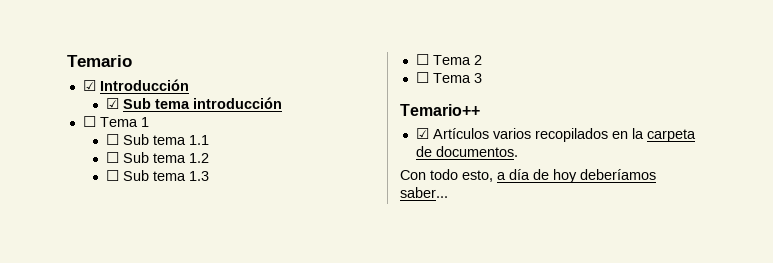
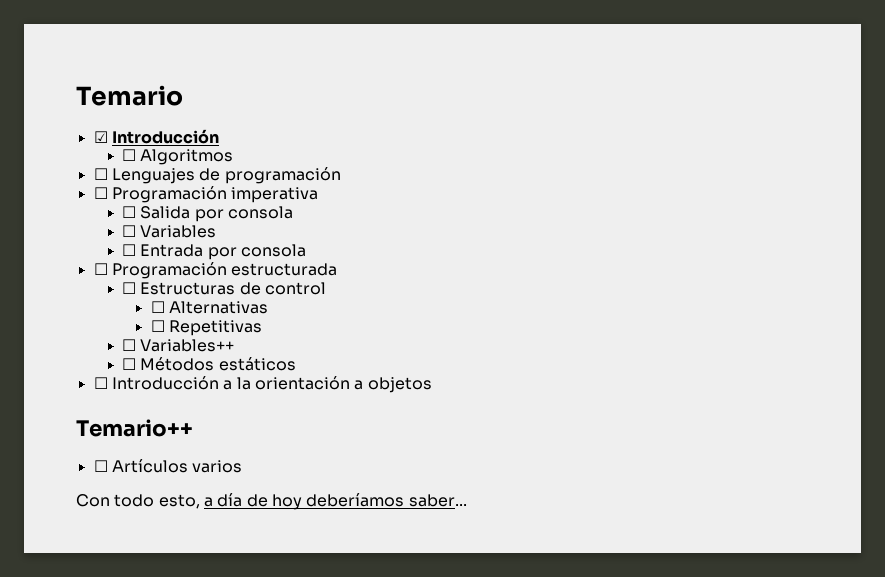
- ☑ Sub tema introducción
- ☐ Tema 1
- ☐ Sub tema 1.1
- ☐ Sub tema 1.2
- ☐ Sub tema 1.3
- ☐ Tema 2
- ☐ Tema 3
+ ☐ Algoritmos
+ ☐ Lenguajes de programación
+ ☐ Programación imperativa
+ ☐ Salida por consola
+ ☐ Variables
+ ☐ Entrada por consola
+ ☐ Programación estructurada
+ ☐ Estructuras de control
+ ☐ Alternativas
+ ☐ Repetitivas
+ ☐ Variables++
+ ☐ Métodos estáticos
+ ☐ Introducción a la orientación a objetos
- ☑ Artículos varios recopilados en la carpeta de documentos.
+ ☐ Artículos varios

